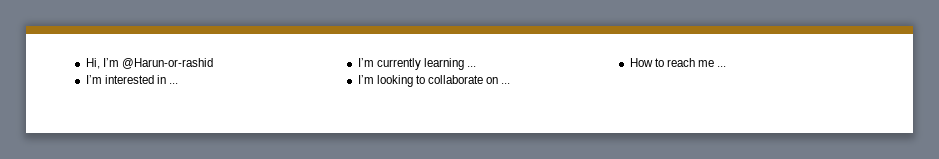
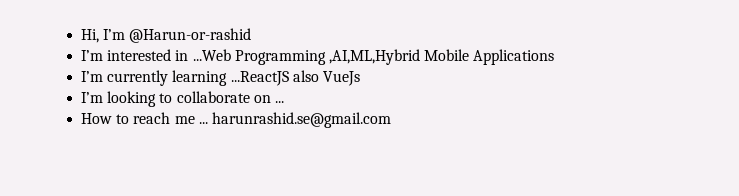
- I’m interested in ...
+ I’m interested in ...Web Programming ,AI,ML,Hybrid Mobile Applications
- I’m currently learning ...
+ I’m currently learning ...ReactJS also VueJs
- How to reach me ...
+ How to reach me ... harunrashid.se@gmail.com

